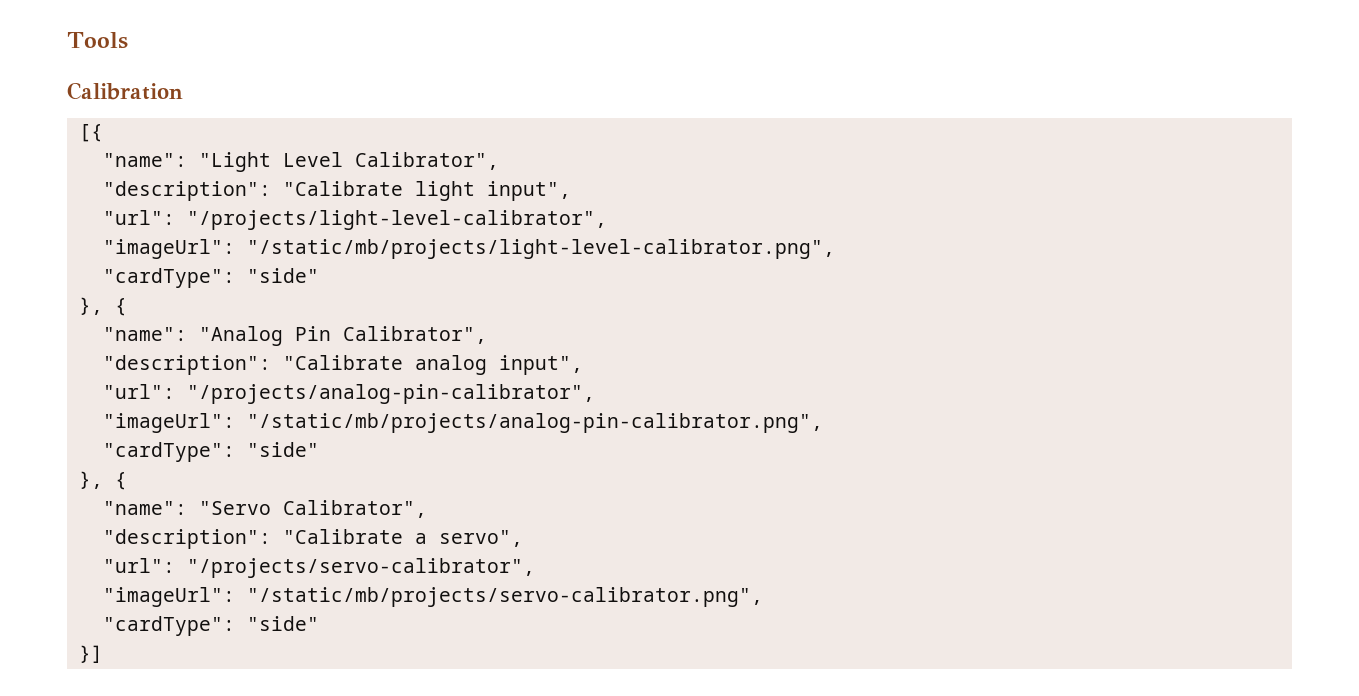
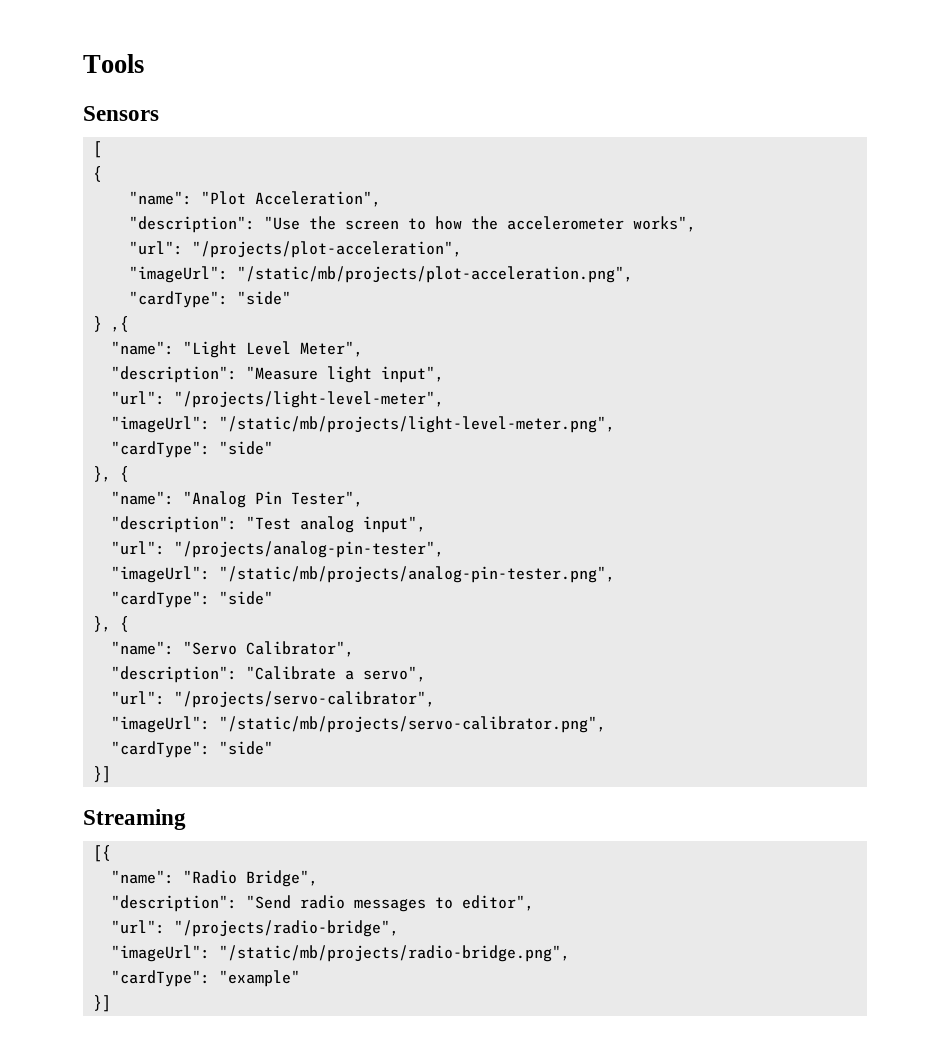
- Calibration
- [{
+ Sensors
+ [
+ {
+ "name": "Plot Acceleration",
+ "description": "Use the screen to how the accelerometer works",
+ "url": "/projects/plot-acceleration",
+ "imageUrl": "/static/mb/projects/plot-acceleration.png",
+ "cardType": "side"
+ } ,{
- "name": "Light Level Calibrator",
- "description": "Calibrate light input",
+ "name": "Light Level Meter",
+ "description": "Measure light input",
- "url": "/projects/light-level-calibrator",
- "imageUrl": "/static/mb/projects/light-level-calibrator.png",
+ "url": "/projects/light-level-meter",
+ "imageUrl": "/static/mb/projects/light-level-meter.png",
- "name": "Analog Pin Calibrator",
- "description": "Calibrate analog input",
+ "name": "Analog Pin Tester",
+ "description": "Test analog input",
- "url": "/projects/analog-pin-calibrator",
- "imageUrl": "/static/mb/projects/analog-pin-calibrator.png",
+ "url": "/projects/analog-pin-tester",
+ "imageUrl": "/static/mb/projects/analog-pin-tester.png",
+ Streaming
+ [{
+ "name": "Radio Bridge",
+ "description": "Send radio messages to editor",
+ "url": "/projects/radio-bridge",
+ "imageUrl": "/static/mb/projects/radio-bridge.png",
+ "cardType": "example"
+ }]

